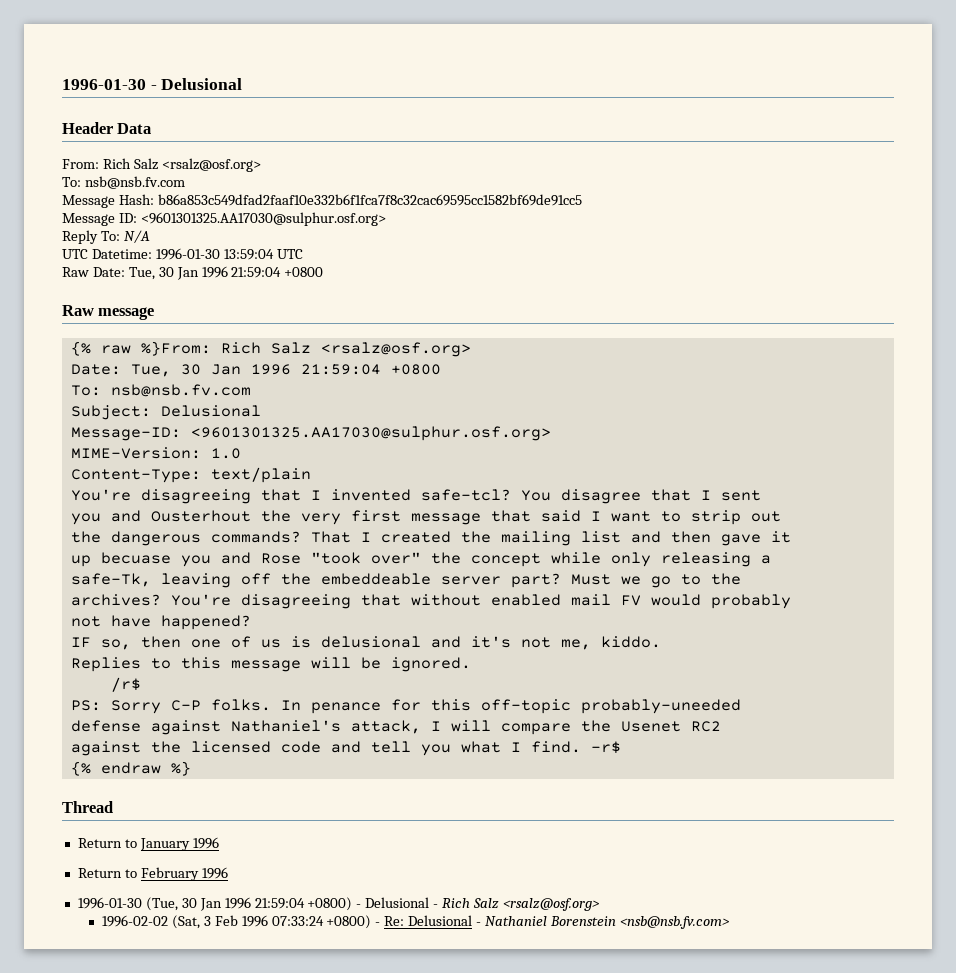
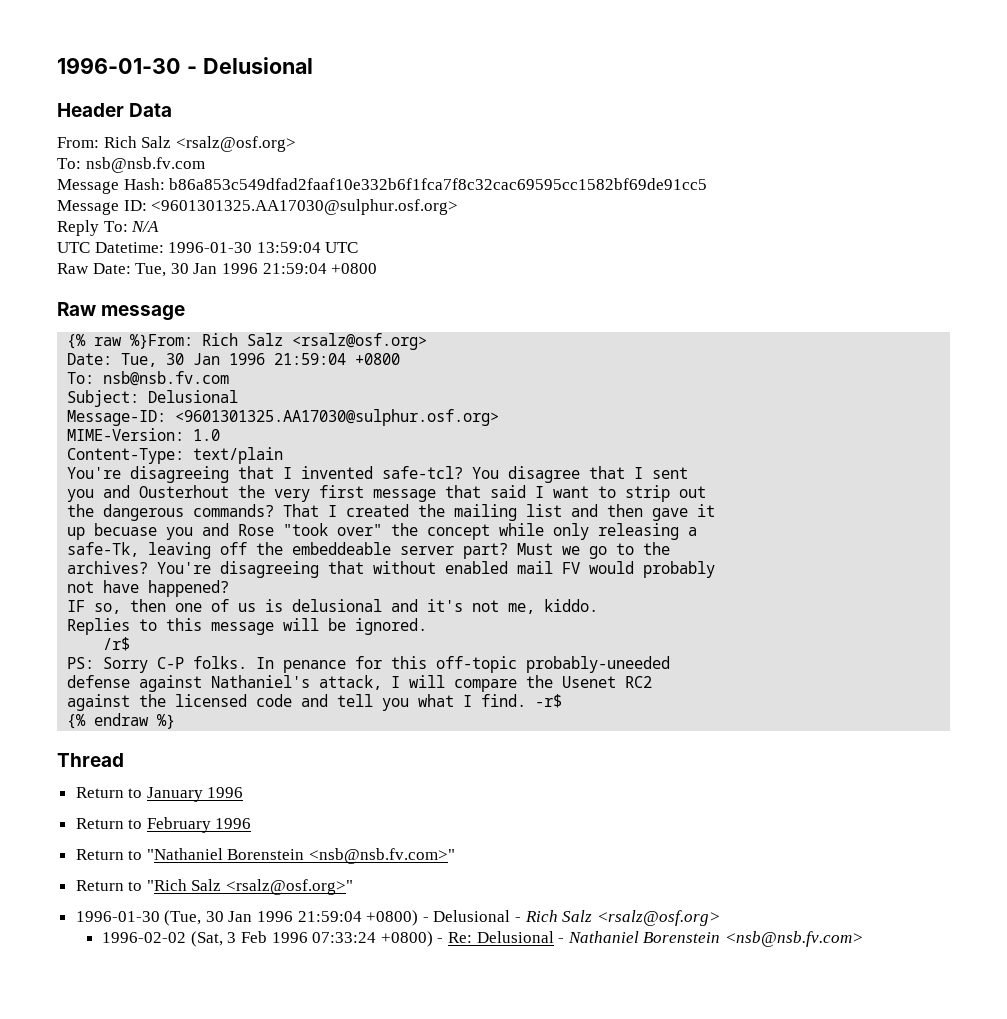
+ Return to "Nathaniel Borenstein <nsb@nsb.fv.com>"
+ Return to "Rich Salz <rsalz@osf.org>"

